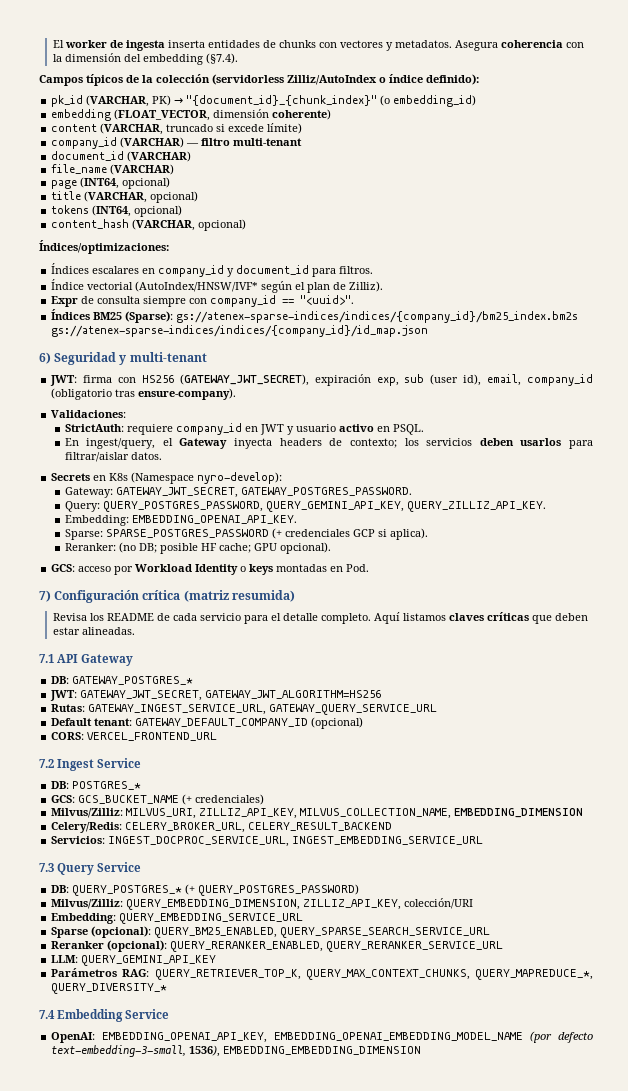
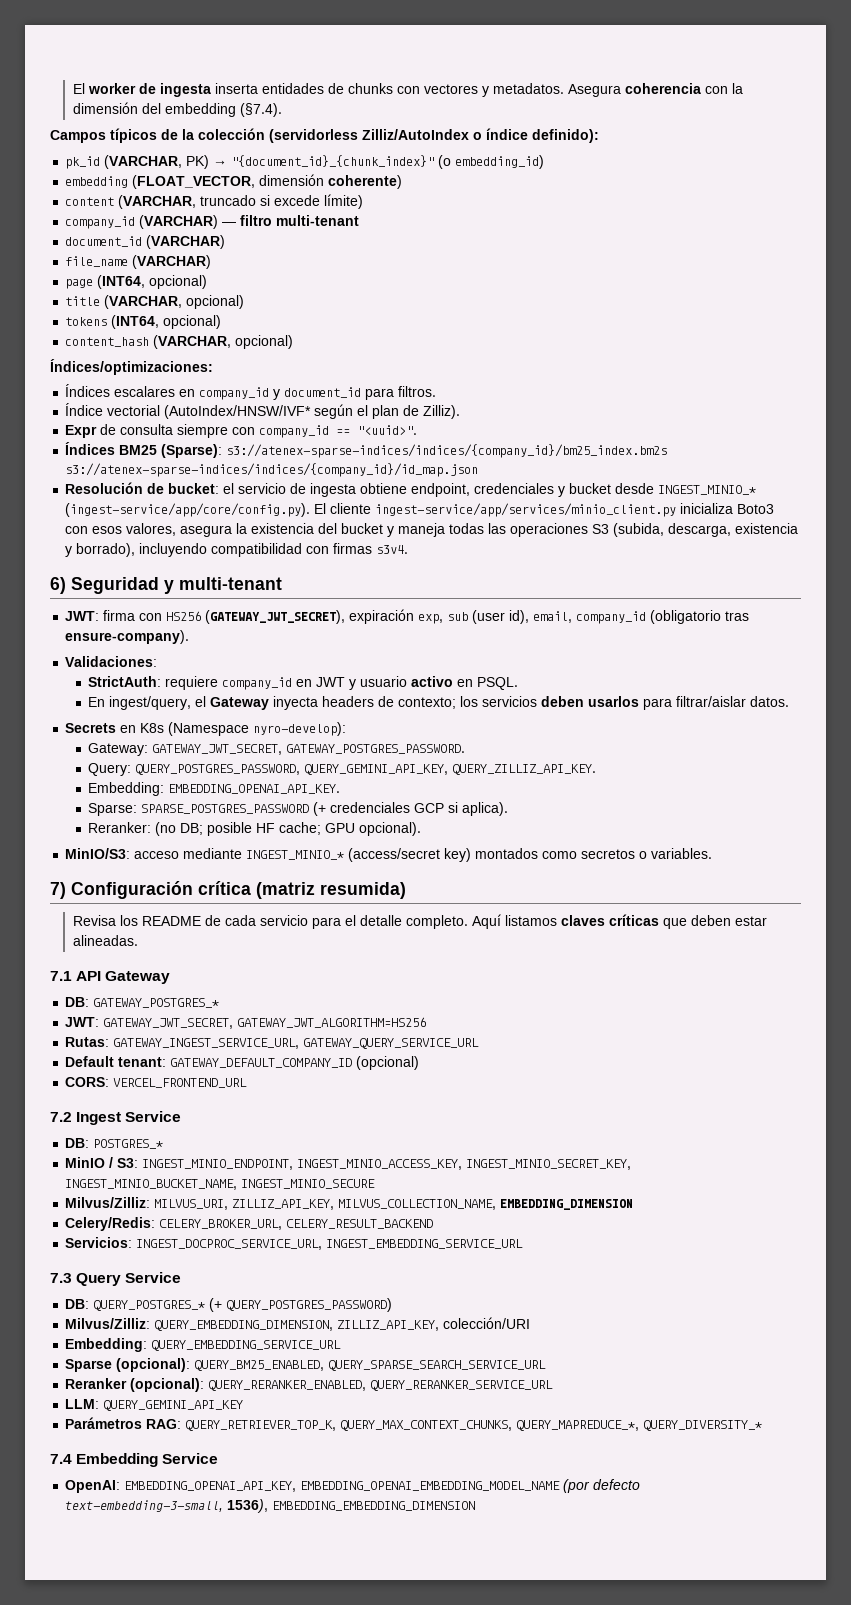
- Índices BM25 (Sparse): gs://atenex-sparse-indices/indices/{company_id}/bm25_index.bm2s gs://atenex-sparse-indices/indices/{company_id}/id_map.json
+ Índices BM25 (Sparse): s3://atenex-sparse-indices/indices/{company_id}/bm25_index.bm2s s3://atenex-sparse-indices/indices/{company_id}/id_map.json
+ Resolución de bucket: el servicio de ingesta obtiene endpoint, credenciales y bucket desde INGEST_MINIO_* (ingest-service/app/core/config.py). El cliente ingest-service/app/services/minio_client.py inicializa Boto3 con esos valores, asegura la existencia del bucket y maneja todas las operaciones S3 (subida, descarga, existencia y borrado), incluyendo compatibilidad con firmas s3v4.
- GCS: acceso por Workload Identity o keys montadas en Pod.
+ MinIO/S3: acceso mediante INGEST_MINIO_* (access/secret key) montados como secretos o variables.
- GCS: GCS_BUCKET_NAME (+ credenciales)
+ MinIO / S3: INGEST_MINIO_ENDPOINT, INGEST_MINIO_ACCESS_KEY, INGEST_MINIO_SECRET_KEY, INGEST_MINIO_BUCKET_NAME, INGEST_MINIO_SECURE

